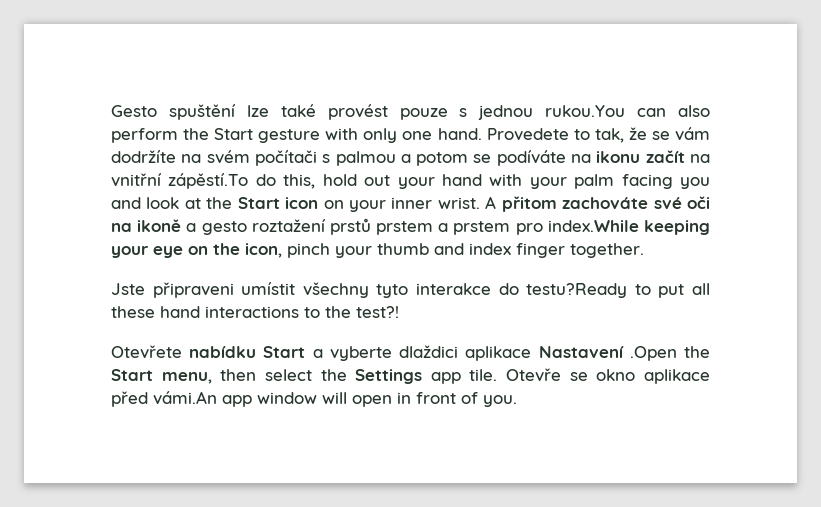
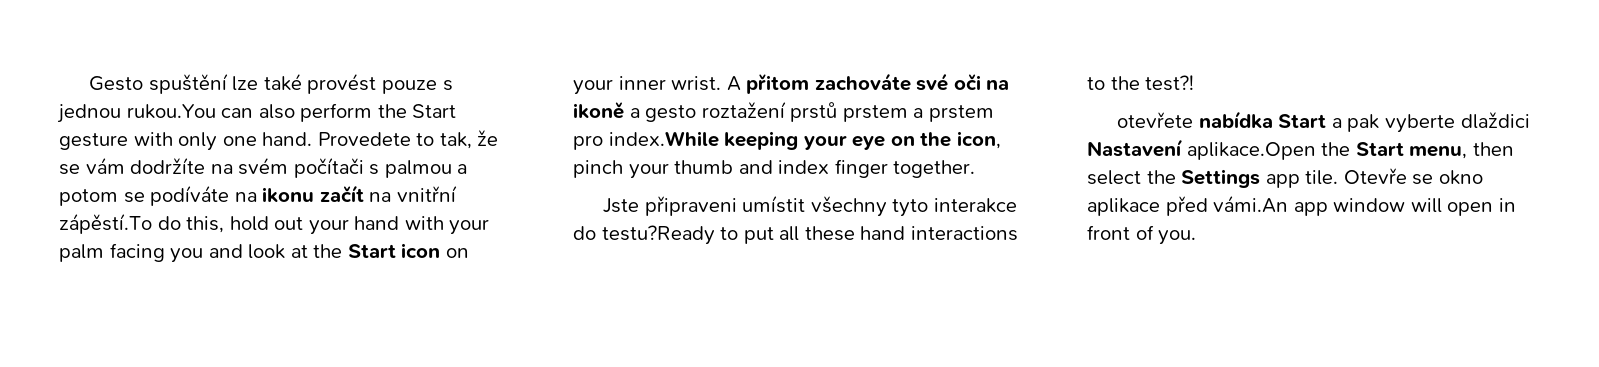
- Otevřete nabídku Start a vyberte dlaždici aplikace Nastavení .Open the Start menu, then select the Settings app tile.
+ otevřete nabídka Start a pak vyberte dlaždici Nastavení aplikace.Open the Start menu, then select the Settings app tile.

